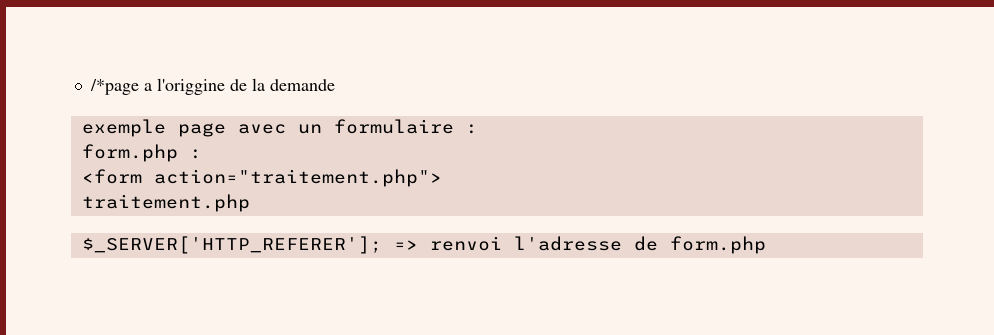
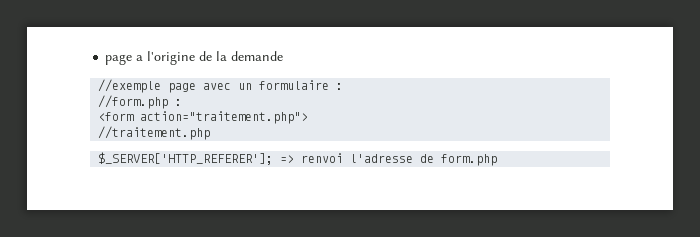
- /*page a l'origgine de la demande
+ page a l'origine de la demande
- exemple page avec un formulaire :
+ //exemple page avec un formulaire :
- form.php :
+ //form.php :
- traitement.php
+ //traitement.php

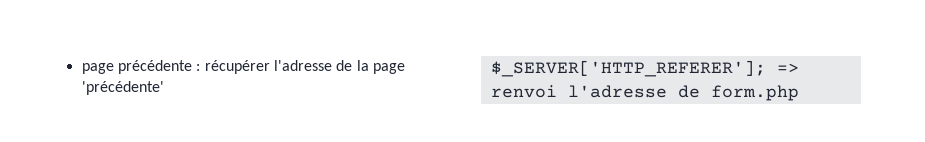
- page a l'origine de la demande
- //exemple page avec un formulaire :
- //form.php :
- <form action="traitement.php">
- //traitement.php
+ page précédente : récupérer l'adresse de la page 'précédente'

